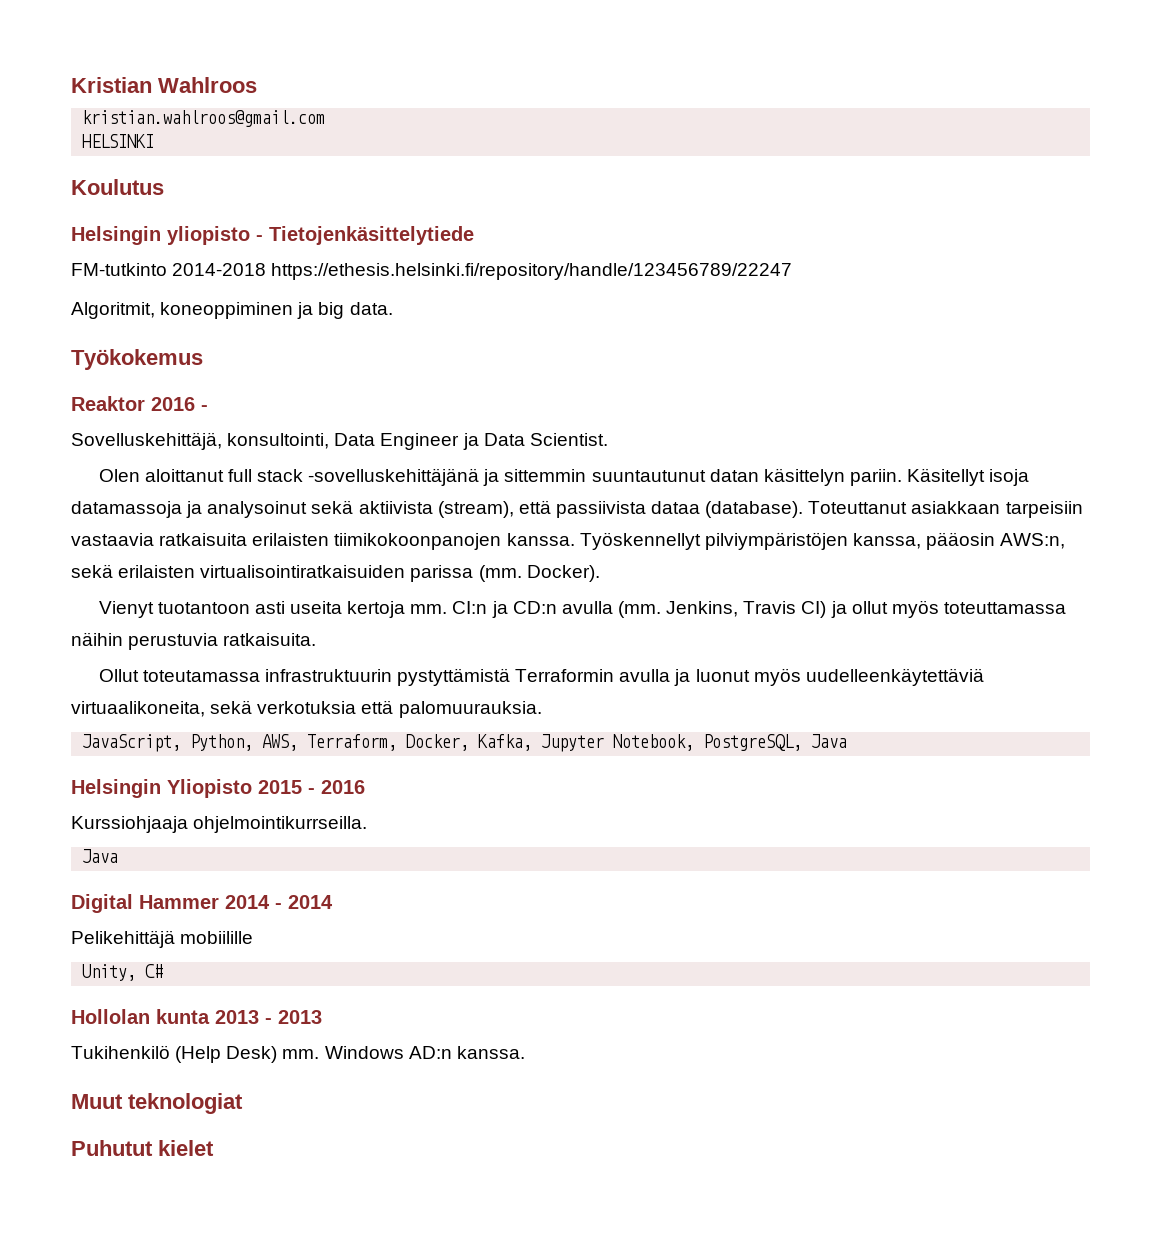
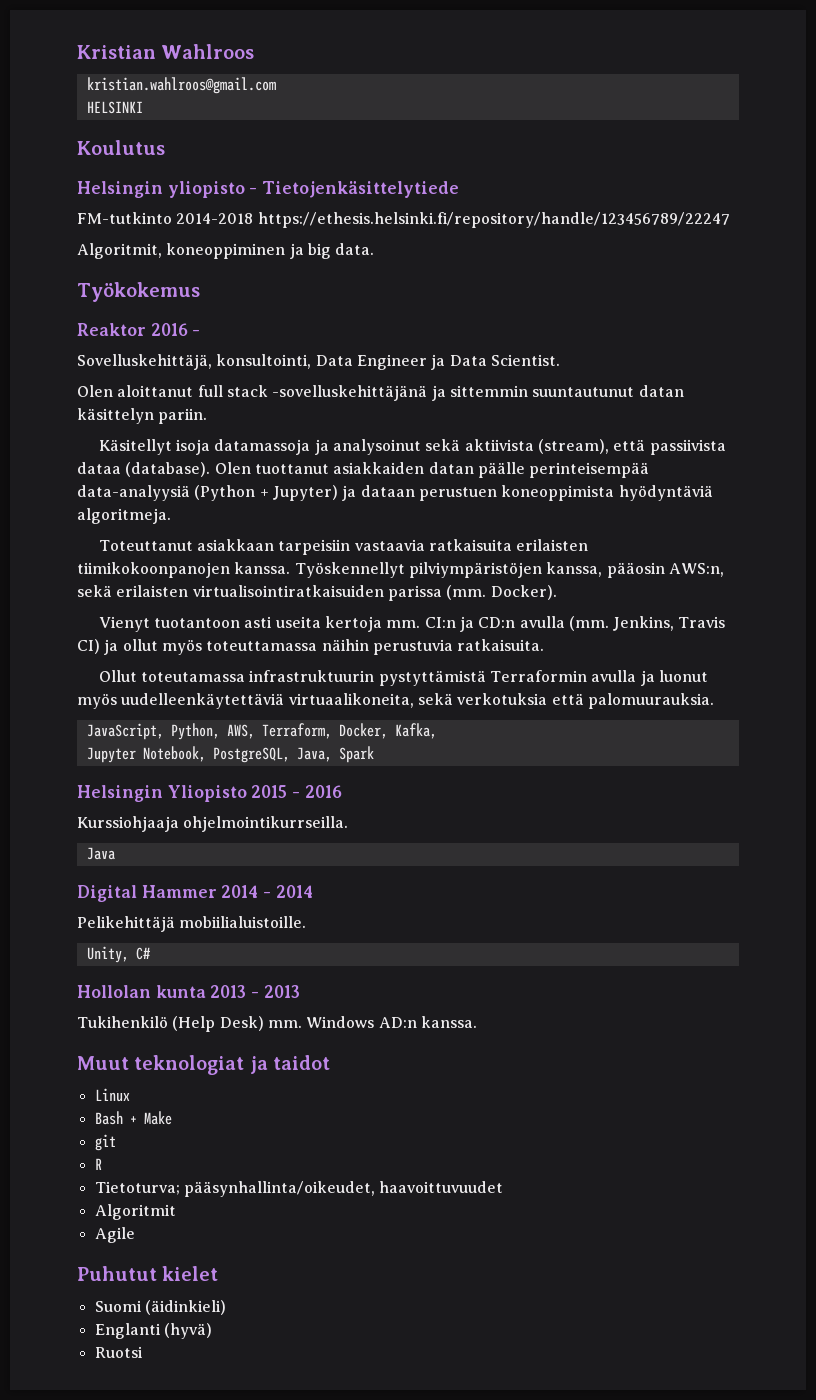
- Olen aloittanut full stack -sovelluskehittäjänä ja sittemmin suuntautunut datan käsittelyn pariin. Käsitellyt isoja datamassoja ja analysoinut sekä aktiivista (stream), että passiivista dataa (database). Toteuttanut asiakkaan tarpeisiin vastaavia ratkaisuita erilaisten tiimikokoonpanojen kanssa.
+ Olen aloittanut full stack -sovelluskehittäjänä ja sittemmin suuntautunut datan käsittelyn pariin.
+ Käsitellyt isoja datamassoja ja analysoinut sekä aktiivista (stream), että passiivista dataa (database). Olen tuottanut asiakkaiden datan päälle perinteisempää data-analyysiä (Python + Jupyter) ja dataan perustuen koneoppimista hyödyntäviä algoritmeja.
+ Toteuttanut asiakkaan tarpeisiin vastaavia ratkaisuita erilaisten tiimikokoonpanojen kanssa.
- JavaScript, Python, AWS, Terraform, Docker, Kafka, Jupyter Notebook, PostgreSQL, Java
+ JavaScript, Python, AWS, Terraform, Docker, Kafka,
+ Jupyter Notebook, PostgreSQL, Java, Spark
- Pelikehittäjä mobiilille
+ Pelikehittäjä mobiilialuistoille.
- Muut teknologiat
+ Muut teknologiat ja taidot
+ Linux
+ Bash + Make
+ git
+ R
+ Tietoturva; pääsynhallinta/oikeudet, haavoittuvuudet
+ Algoritmit
+ Agile
  Puhutut kielet
+ Suomi (äidinkieli)
+ Englanti (hyvä)
+ Ruotsi

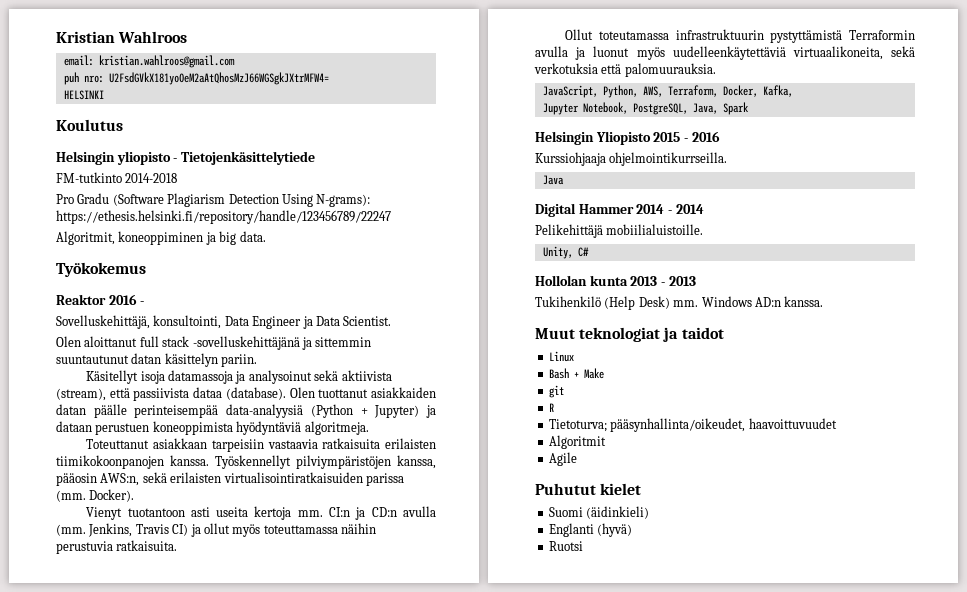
- kristian.wahlroos@gmail.com
+ email: kristian.wahlroos@gmail.com
+ puh nro: U2FsdGVkX181yoOeM2aAtQhosMzJ66WGSgkJXtrMFW4=
- FM-tutkinto 2014-2018 https://ethesis.helsinki.fi/repository/handle/123456789/22247
+ FM-tutkinto 2014-2018
+ Pro Gradu (Software Plagiarism Detection Using N-grams): https://ethesis.helsinki.fi/repository/handle/123456789/22247

